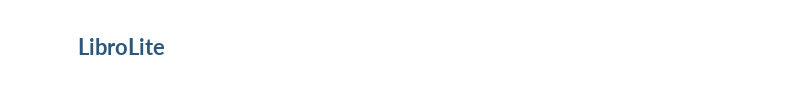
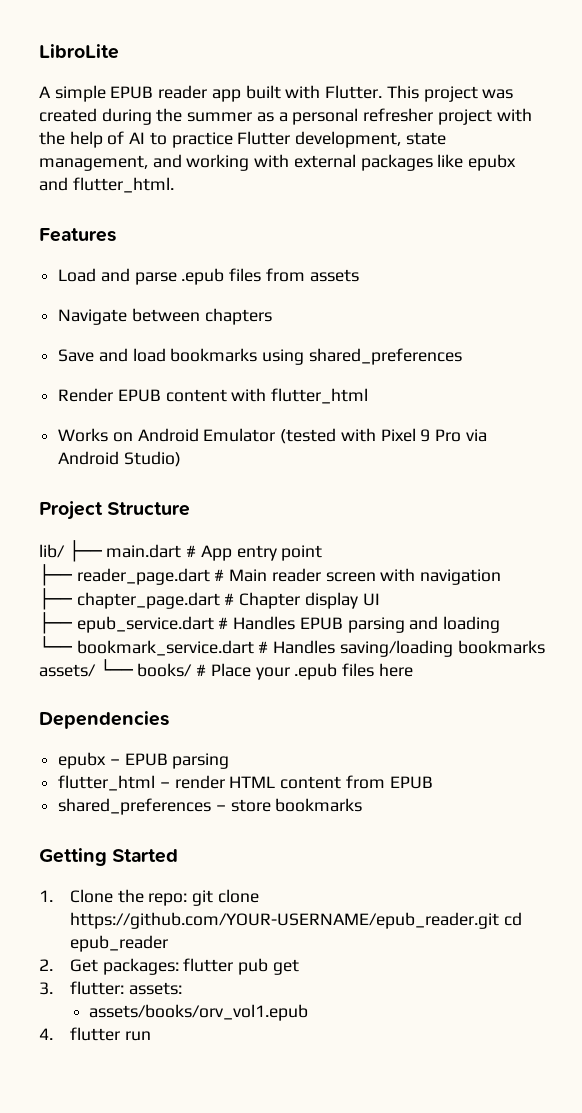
+ A simple EPUB reader app built with Flutter. This project was created during the summer as a personal refresher project with the help of AI to practice Flutter development, state management, and working with external packages like epubx and flutter_html.
+ Features
+ Load and parse .epub files from assets
+ Navigate between chapters
+ Save and load bookmarks using shared_preferences
+ Render EPUB content with flutter_html
+ Works on Android Emulator (tested with Pixel 9 Pro via Android Studio)
+ Project Structure
+ lib/ ├── main.dart # App entry point
+ ├── reader_page.dart # Main reader screen with navigation
+ ├── chapter_page.dart # Chapter display UI
+ ├── epub_service.dart # Handles EPUB parsing and loading
+ └── bookmark_service.dart # Handles saving/loading bookmarks assets/ └── books/ # Place your .epub files here
+ Dependencies
+ epubx – EPUB parsing
+ flutter_html – render HTML content from EPUB
+ shared_preferences – store bookmarks
+ Getting Started
+ 1. Clone the repo: git clone https://github.com/YOUR-USERNAME/epub_reader.git cd epub_reader
+ 2. Get packages: flutter pub get
+ 3. flutter: assets:
+ assets/books/orv_vol1.epub
+ 4. flutter run

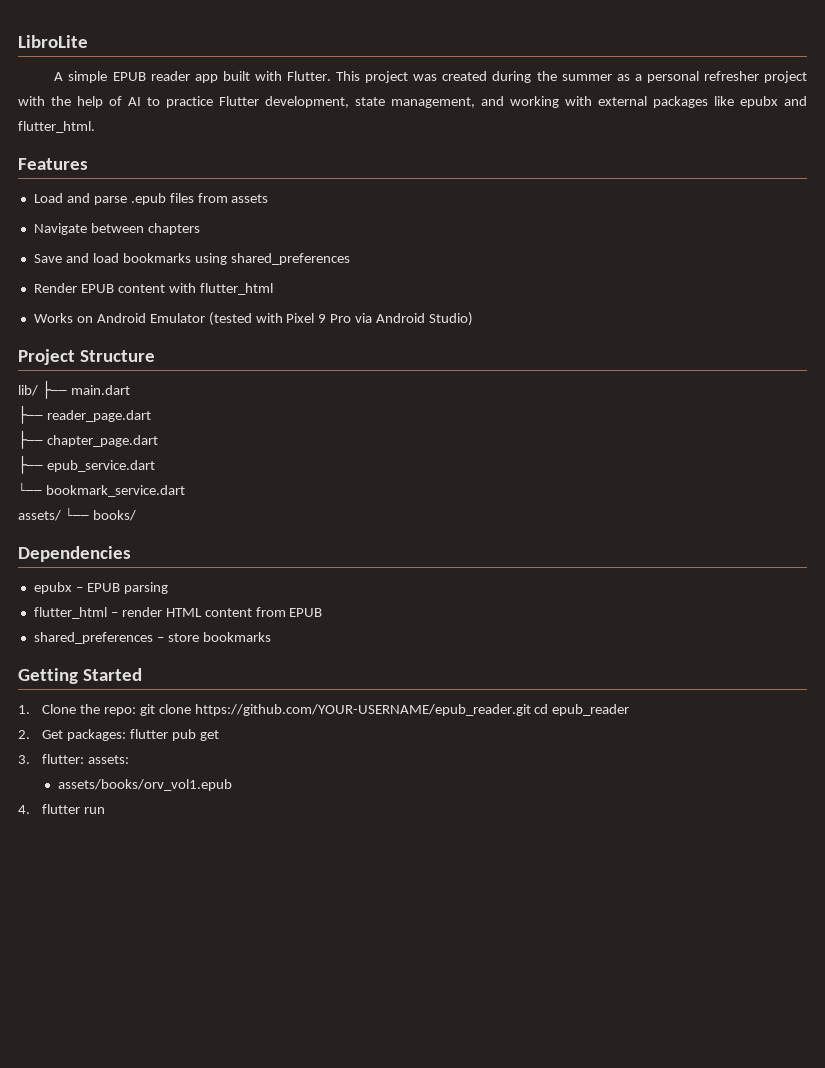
- lib/ ├── main.dart # App entry point
- ├── reader_page.dart # Main reader screen with navigation
- ├── chapter_page.dart # Chapter display UI
- ├── epub_service.dart # Handles EPUB parsing and loading
- └── bookmark_service.dart # Handles saving/loading bookmarks assets/ └── books/ # Place your .epub files here
+ lib/ ├── main.dart
+ ├── reader_page.dart
+ ├── chapter_page.dart
+ ├── epub_service.dart
+ └── bookmark_service.dart
+ assets/ └── books/

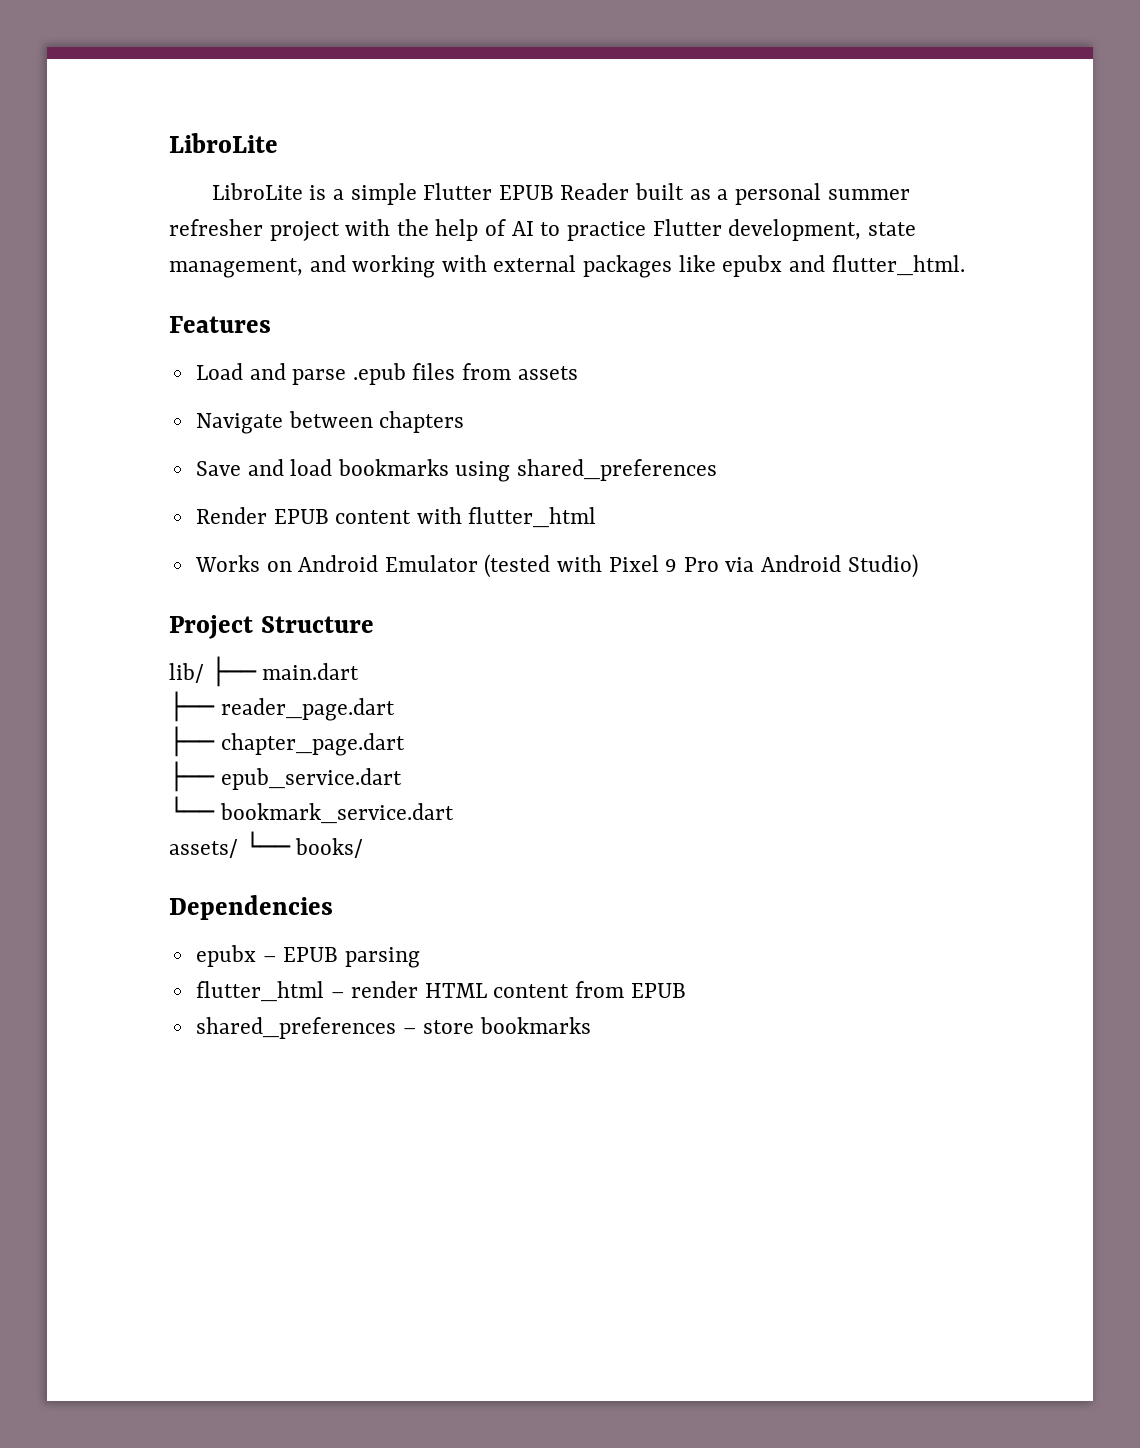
- A simple EPUB reader app built with Flutter. This project was created during the summer as a personal refresher project with the help of AI to practice Flutter development, state management, and working with external packages like epubx and flutter_html.
+ LibroLite is a simple Flutter EPUB Reader built as a personal summer refresher project with the help of AI to practice Flutter development, state management, and working with external packages like epubx and flutter_html.
- Getting Started
- 1. Clone the repo: git clone https://github.com/YOUR-USERNAME/epub_reader.git cd epub_reader
- 2. Get packages: flutter pub get
- 3. flutter: assets:
- assets/books/orv_vol1.epub
- 4. flutter run

